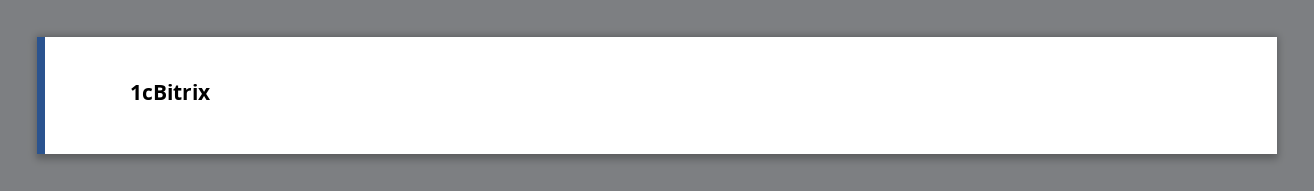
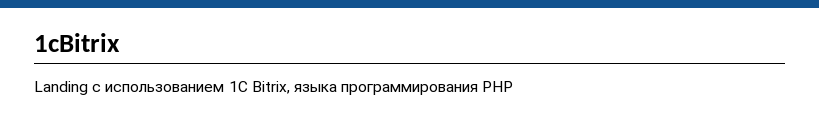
+ Landing с использованием 1С Bitrix, языка программирования PHP

